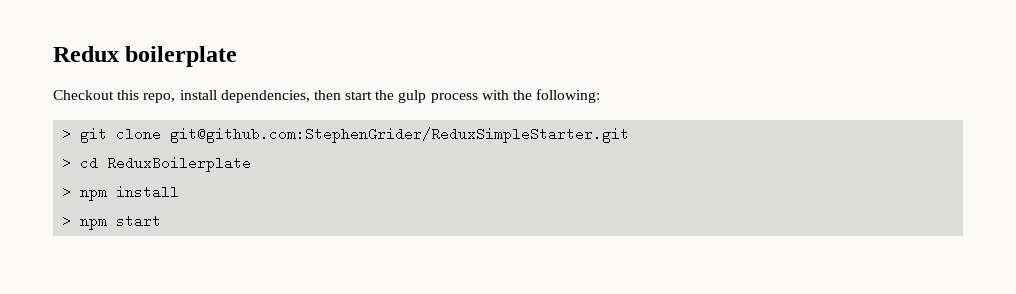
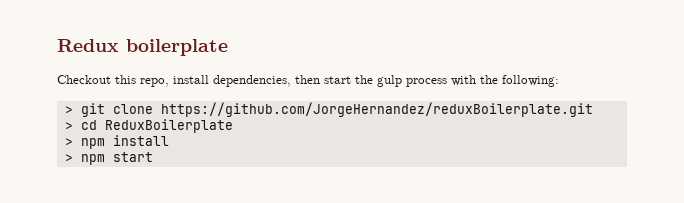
- > git clone git@github.com:StephenGrider/ReduxSimpleStarter.git
+ > git clone https://github.com/JorgeHernandez/reduxBoilerplate.git

